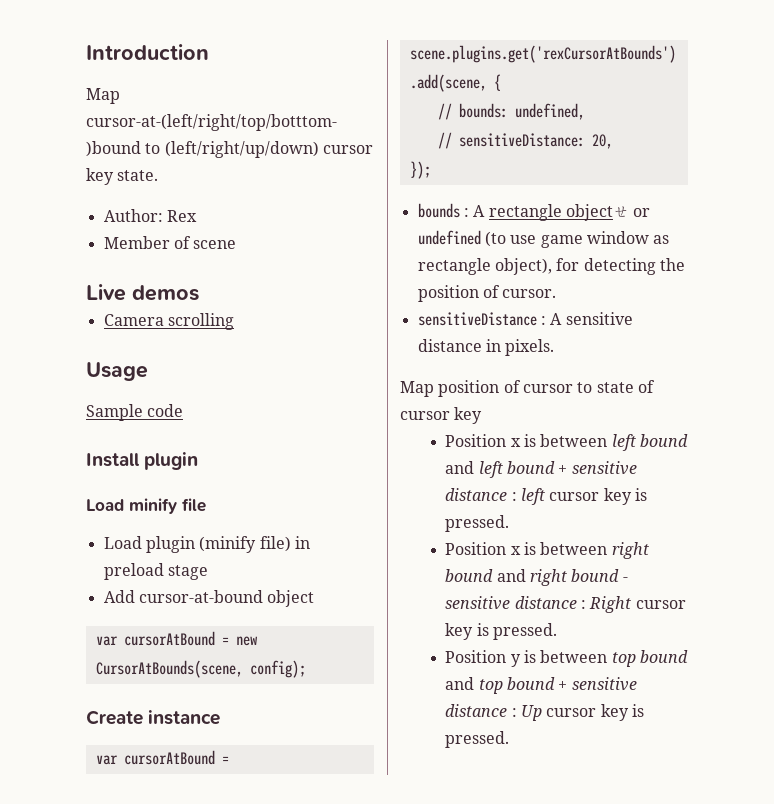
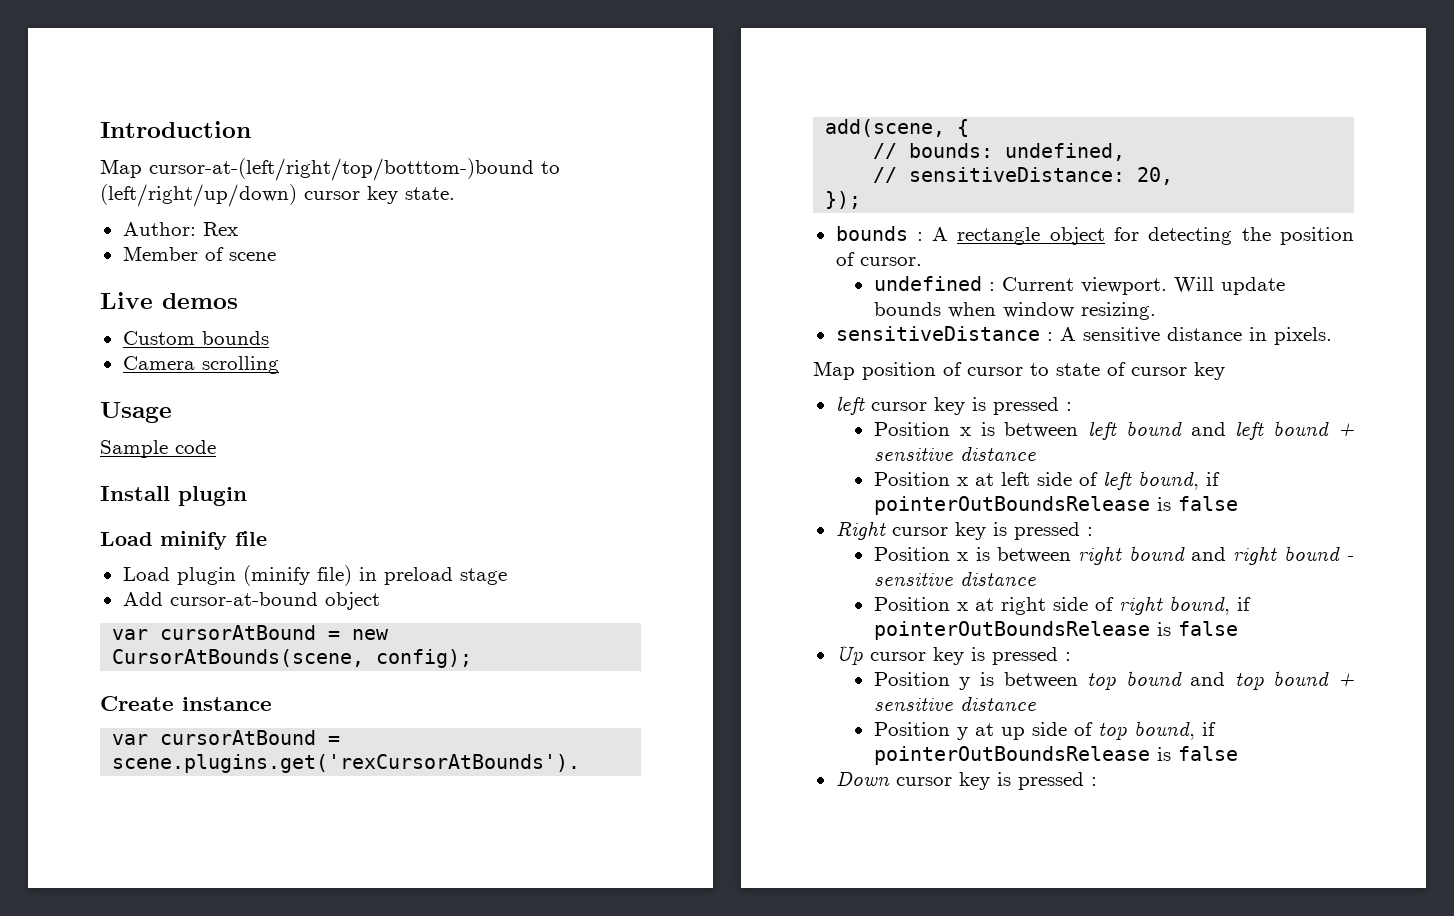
+ Custom bounds
- bounds : A rectangle objectㄝ or undefined (to use game window as rectangle object), for detecting the position of cursor.
+ bounds : A rectangle object for detecting the position of cursor.
+ undefined : Current viewport. Will update bounds when window resizing.
+ left cursor key is pressed :
- Position x is between left bound and left bound + sensitive distance : left cursor key is pressed.
+ Position x is between left bound and left bound + sensitive distance
+ Position x at left side of left bound, if pointerOutBoundsRelease is false
+ Right cursor key is pressed :
- Position x is between right bound and right bound - sensitive distance : Right cursor key is pressed.
+ Position x is between right bound and right bound - sensitive distance
+ Position x at right side of right bound, if pointerOutBoundsRelease is false
+ Up cursor key is pressed :
- Position y is between top bound and top bound + sensitive distance : Up cursor key is pressed.
+ Position y is between top bound and top bound + sensitive distance
+ Position y at up side of top bound, if pointerOutBoundsRelease is false
+ Down cursor key is pressed :

